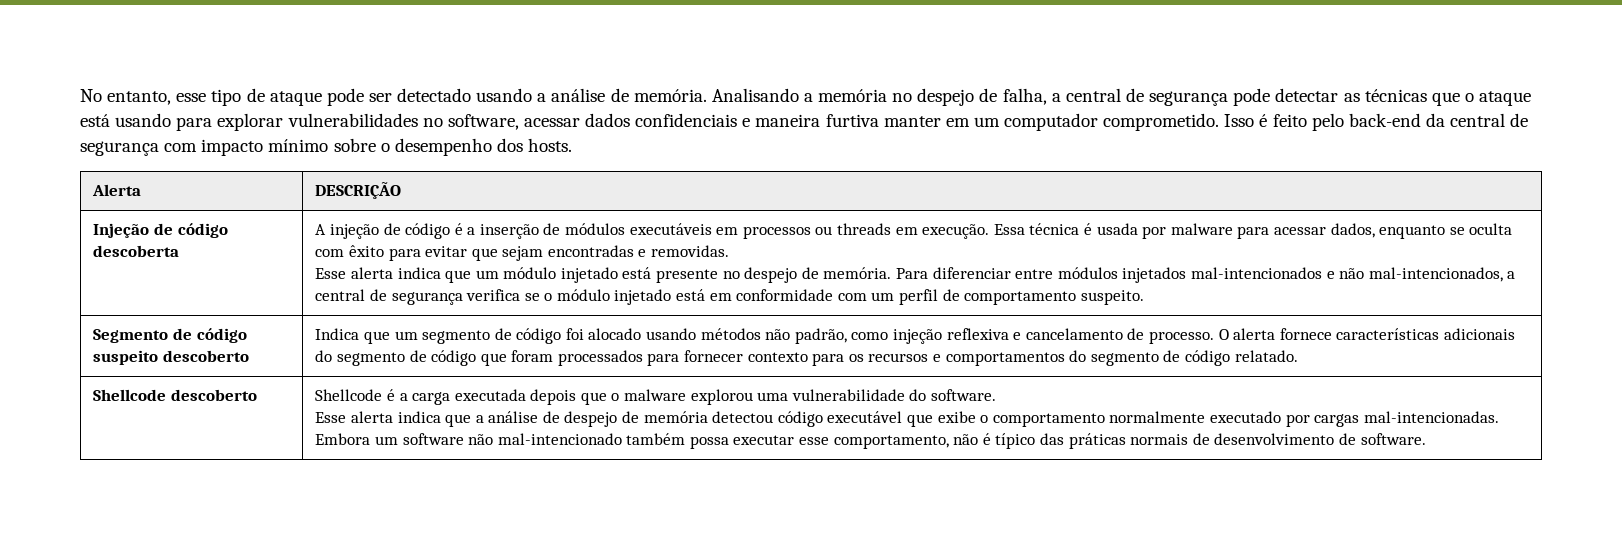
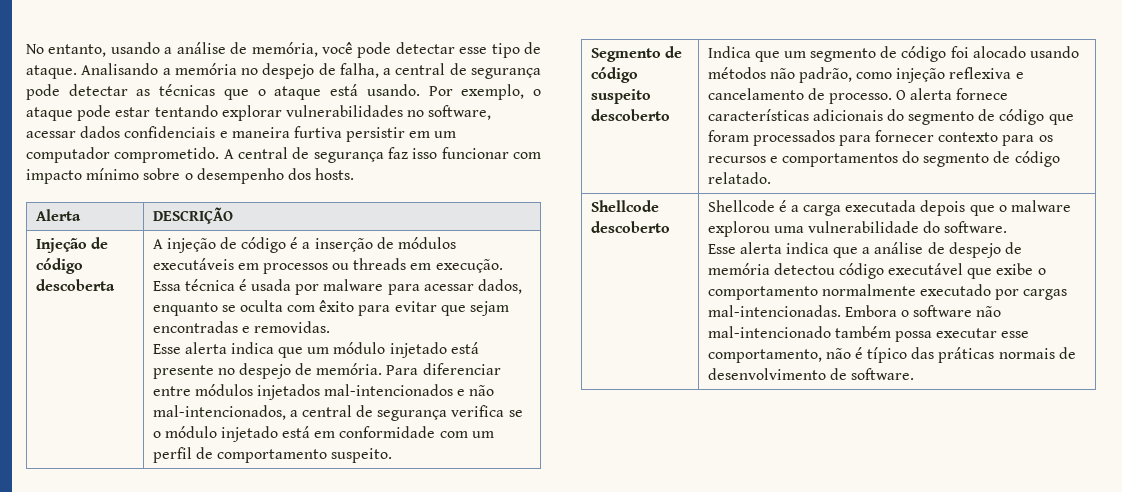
- No entanto, esse tipo de ataque pode ser detectado usando a análise de memória.
+ No entanto, usando a análise de memória, você pode detectar esse tipo de ataque.
- Analisando a memória no despejo de falha, a central de segurança pode detectar as técnicas que o ataque está usando para explorar vulnerabilidades no software, acessar dados confidenciais e maneira furtiva manter em um computador comprometido.
+ Analisando a memória no despejo de falha, a central de segurança pode detectar as técnicas que o ataque está usando. Por exemplo, o ataque pode estar tentando explorar vulnerabilidades no software, acessar dados confidenciais e maneira furtiva persistir em um computador comprometido.
- Isso é feito pelo back-end da central de segurança com impacto mínimo sobre o desempenho dos hosts.
+ A central de segurança faz isso funcionar com impacto mínimo sobre o desempenho dos hosts.
- Embora um software não mal-intencionado também possa executar esse comportamento, não é típico das práticas normais de desenvolvimento de software.
+ Embora o software não mal-intencionado também possa executar esse comportamento, não é típico das práticas normais de desenvolvimento de software.

